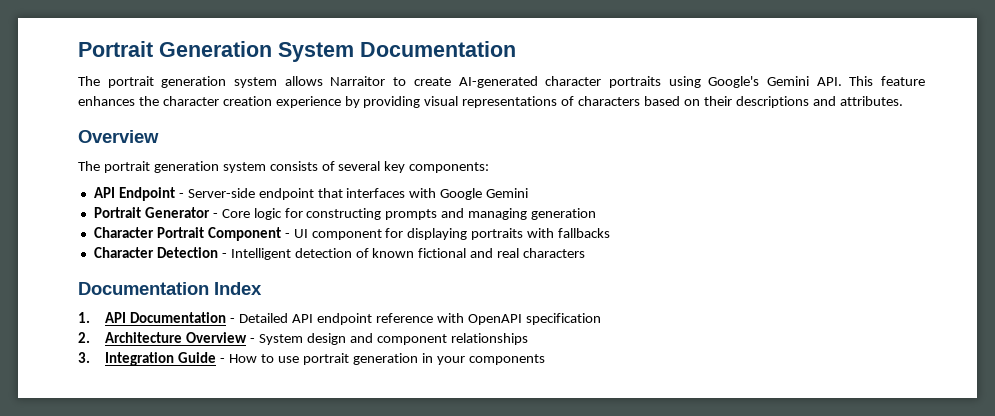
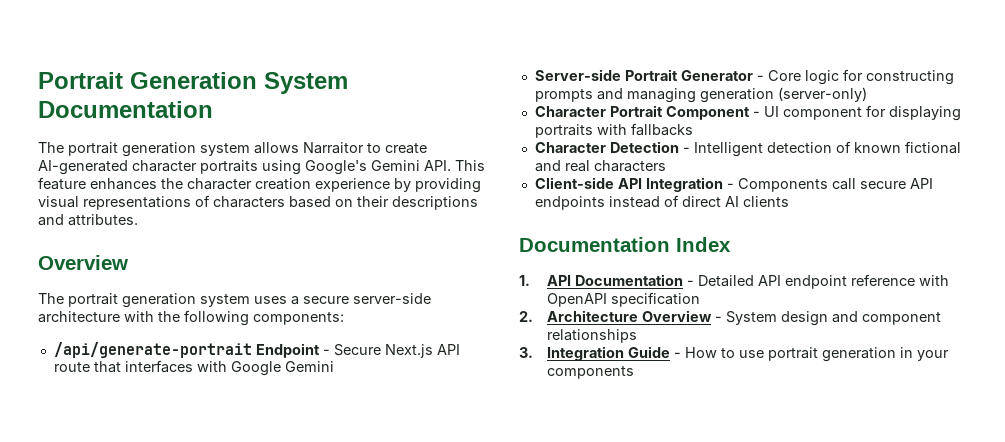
- The portrait generation system consists of several key components:
+ The portrait generation system uses a secure server-side architecture with the following components:
- API Endpoint - Server-side endpoint that interfaces with Google Gemini
+ /api/generate-portrait Endpoint - Secure Next.js API route that interfaces with Google Gemini
- Portrait Generator - Core logic for constructing prompts and managing generation
+ Server-side Portrait Generator - Core logic for constructing prompts and managing generation (server-only)
+ Client-side API Integration - Components call secure API endpoints instead of direct AI clients

